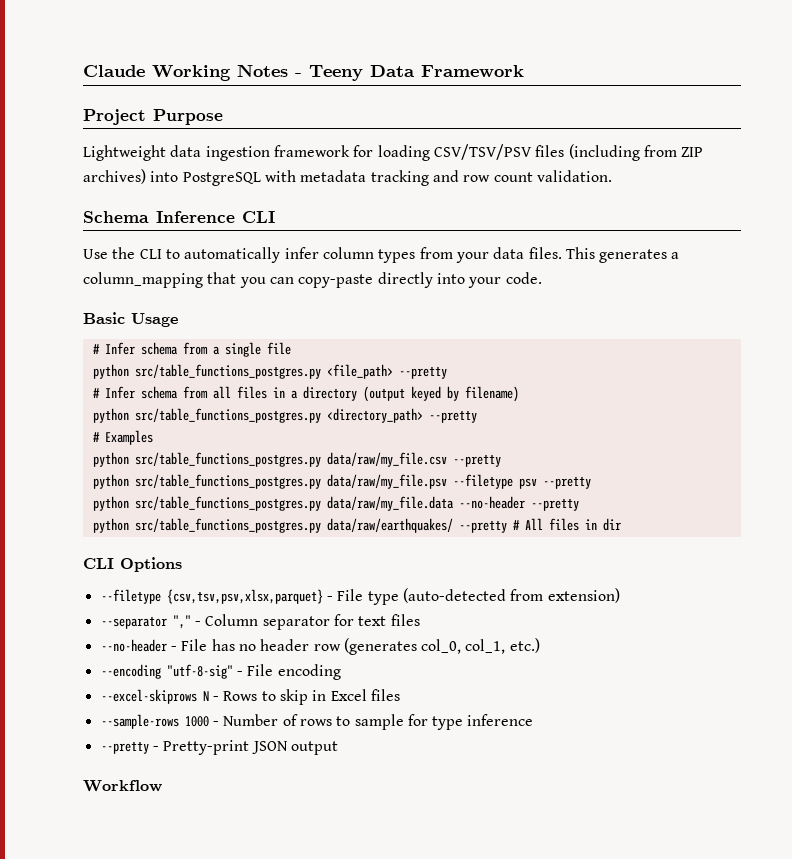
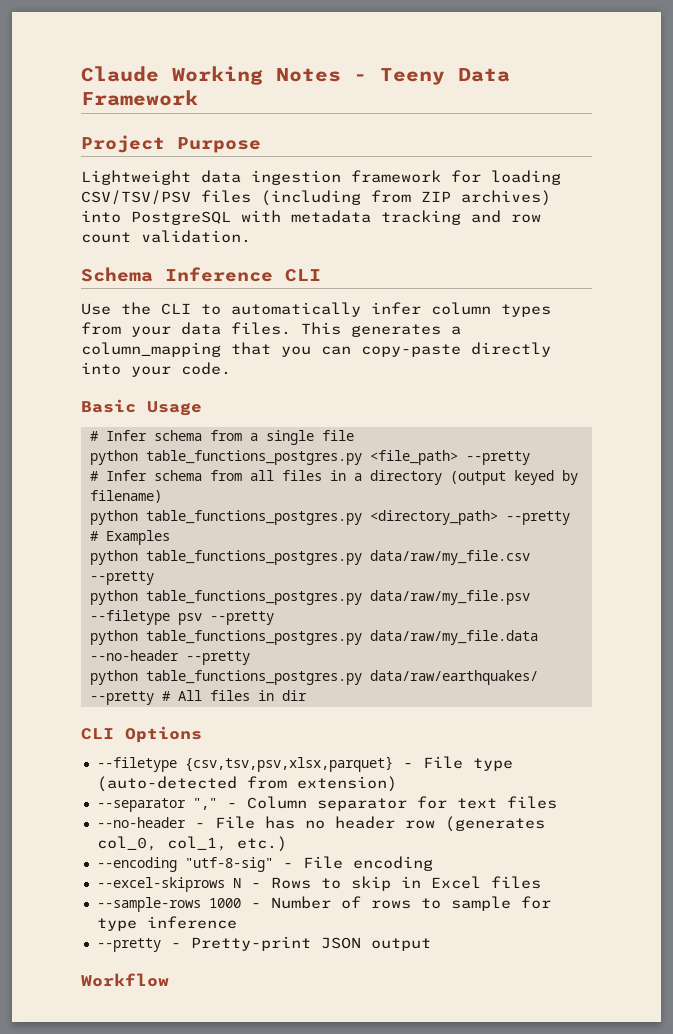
- python src/table_functions_postgres.py <file_path> --pretty
+ python table_functions_postgres.py <file_path> --pretty
- python src/table_functions_postgres.py <directory_path> --pretty
+ python table_functions_postgres.py <directory_path> --pretty
- python src/table_functions_postgres.py data/raw/my_file.csv --pretty
+ python table_functions_postgres.py data/raw/my_file.csv --pretty
- python src/table_functions_postgres.py data/raw/my_file.psv --filetype psv --pretty
+ python table_functions_postgres.py data/raw/my_file.psv --filetype psv --pretty
- python src/table_functions_postgres.py data/raw/my_file.data --no-header --pretty
+ python table_functions_postgres.py data/raw/my_file.data --no-header --pretty
- python src/table_functions_postgres.py data/raw/earthquakes/ --pretty # All files in dir
+ python table_functions_postgres.py data/raw/earthquakes/ --pretty # All files in dir

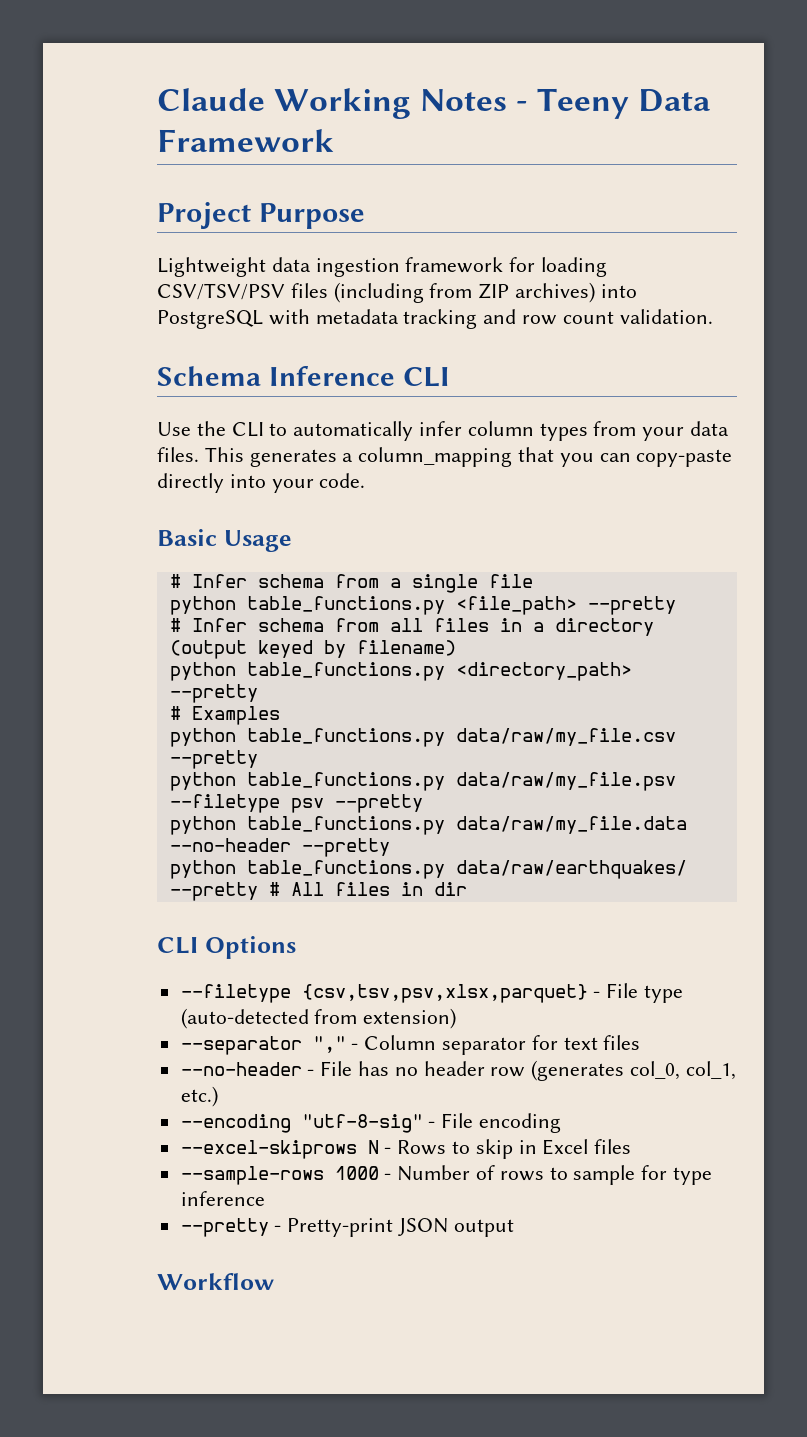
- python table_functions_postgres.py <file_path> --pretty
+ python table_functions.py <file_path> --pretty
- python table_functions_postgres.py <directory_path> --pretty
+ python table_functions.py <directory_path> --pretty
- python table_functions_postgres.py data/raw/my_file.csv --pretty
+ python table_functions.py data/raw/my_file.csv --pretty
- python table_functions_postgres.py data/raw/my_file.psv --filetype psv --pretty
+ python table_functions.py data/raw/my_file.psv --filetype psv --pretty
- python table_functions_postgres.py data/raw/my_file.data --no-header --pretty
+ python table_functions.py data/raw/my_file.data --no-header --pretty
- python table_functions_postgres.py data/raw/earthquakes/ --pretty # All files in dir
+ python table_functions.py data/raw/earthquakes/ --pretty # All files in dir

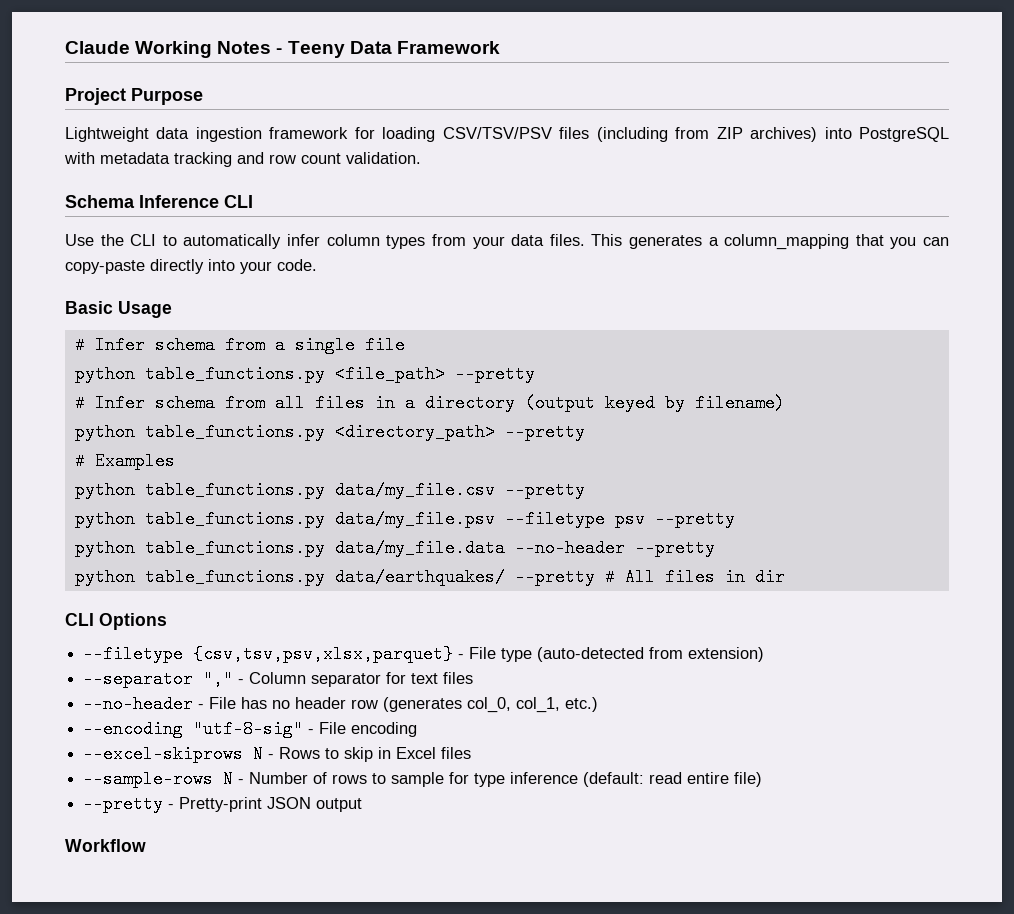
- python table_functions.py data/raw/my_file.csv --pretty
- python table_functions.py data/raw/my_file.psv --filetype psv --pretty
+ python table_functions.py data/my_file.csv --pretty
+ python table_functions.py data/my_file.psv --filetype psv --pretty
- python table_functions.py data/raw/my_file.data --no-header --pretty
+ python table_functions.py data/my_file.data --no-header --pretty
- python table_functions.py data/raw/earthquakes/ --pretty # All files in dir
+ python table_functions.py data/earthquakes/ --pretty # All files in dir
- --sample-rows 1000 - Number of rows to sample for type inference
+ --sample-rows N - Number of rows to sample for type inference (default: read entire file)

